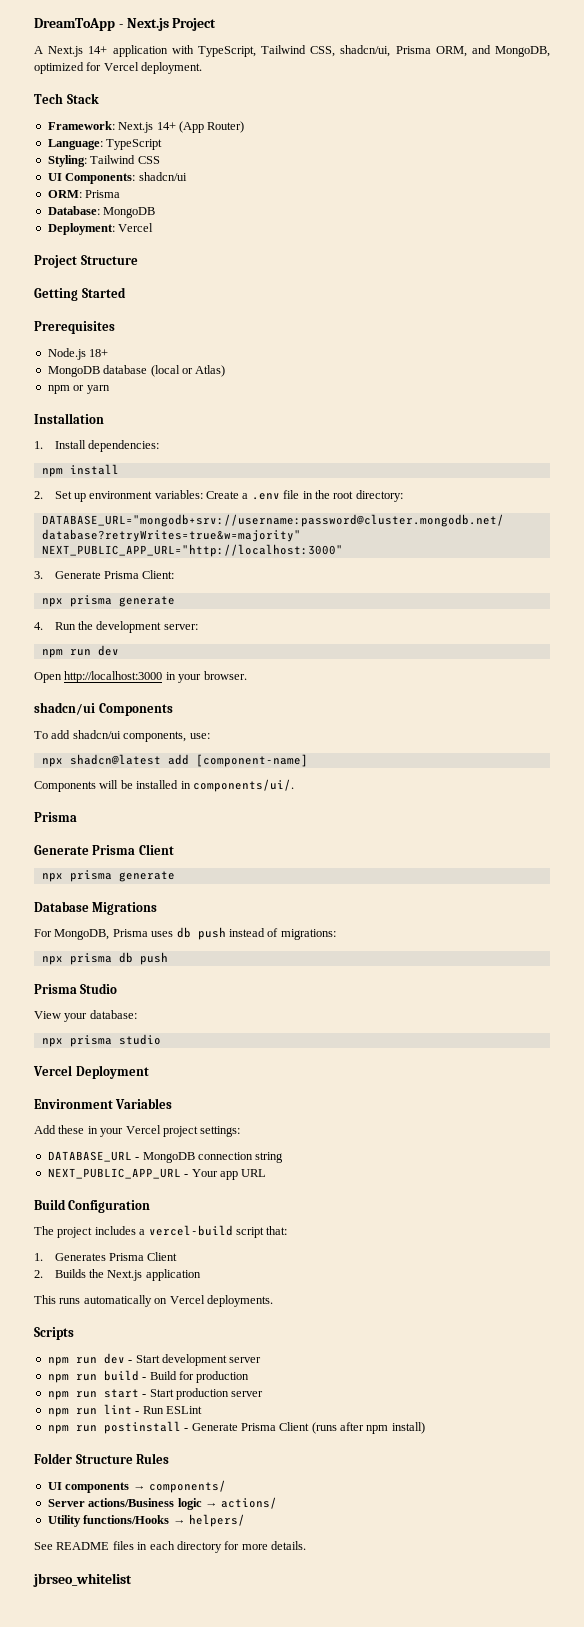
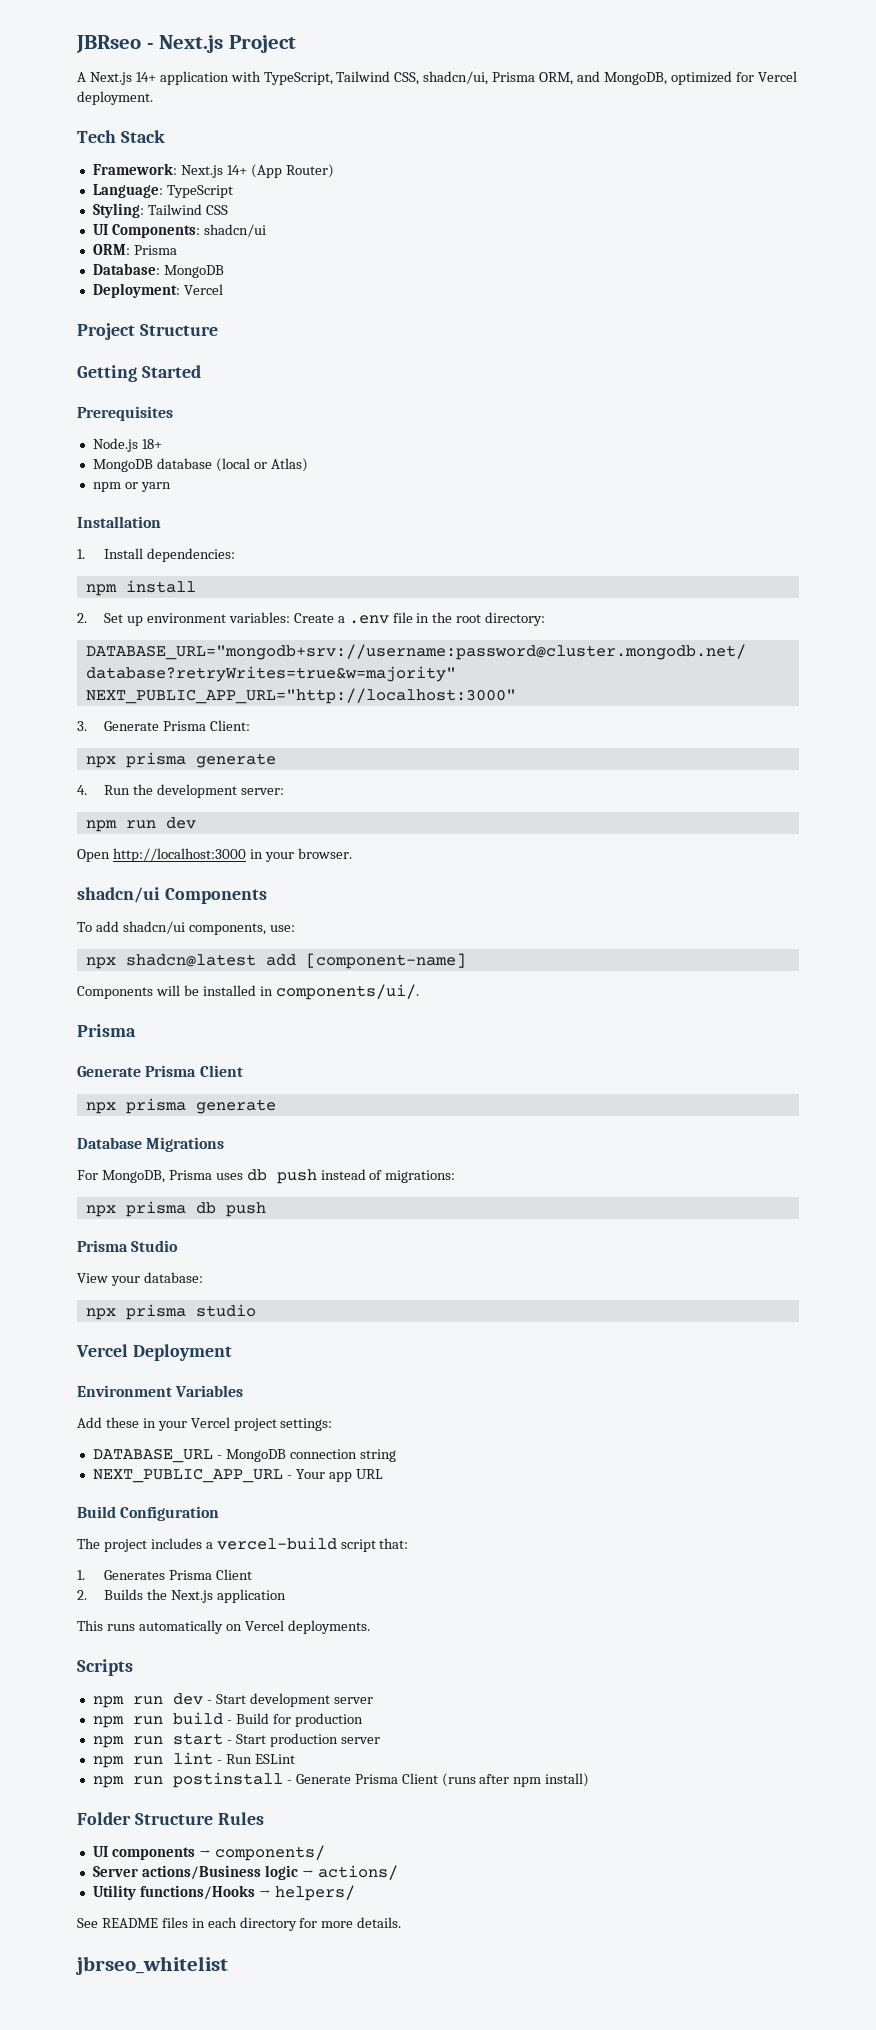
- DreamToApp - Next.js Project
+ JBRseo - Next.js Project

